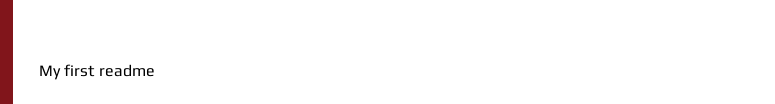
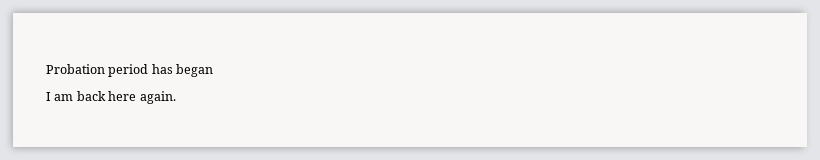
- My first readme
+ Probation period has began
+ I am back here again.

